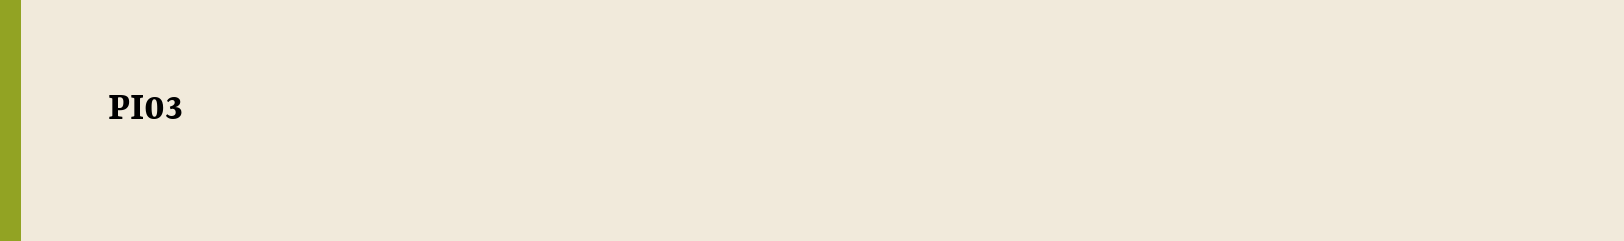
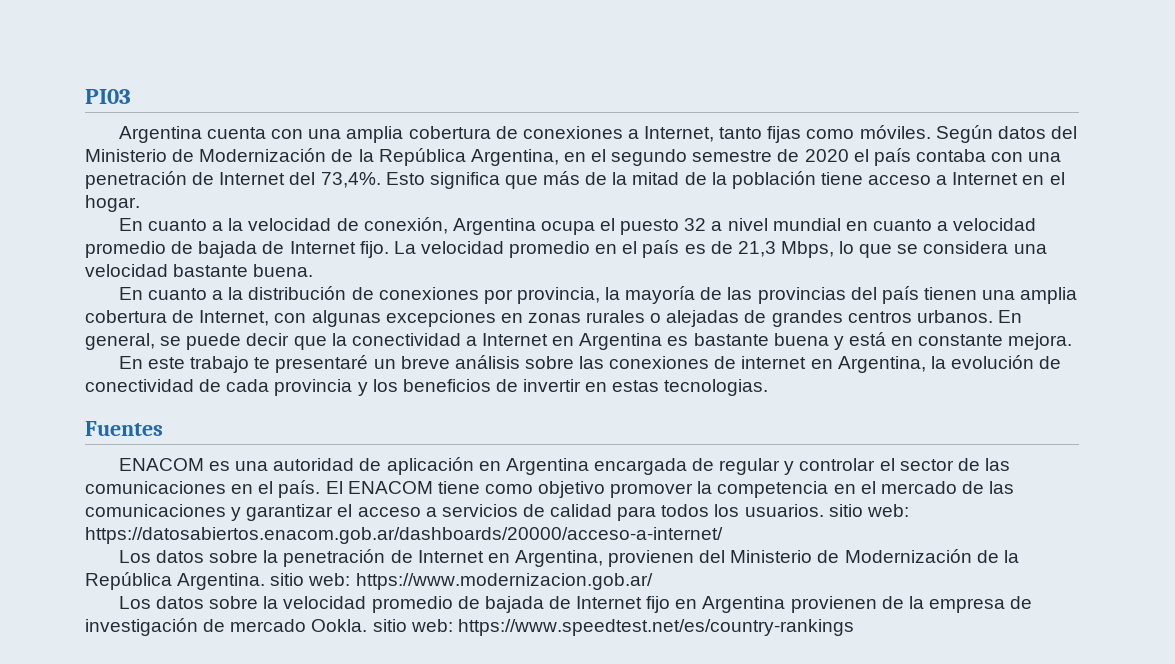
+ Argentina cuenta con una amplia cobertura de conexiones a Internet, tanto fijas como móviles. Según datos del Ministerio de Modernización de la República Argentina, en el segundo semestre de 2020 el país contaba con una penetración de Internet del 73,4%. Esto significa que más de la mitad de la población tiene acceso a Internet en el hogar.
+ En cuanto a la velocidad de conexión, Argentina ocupa el puesto 32 a nivel mundial en cuanto a velocidad promedio de bajada de Internet fijo. La velocidad promedio en el país es de 21,3 Mbps, lo que se considera una velocidad bastante buena.
+ En cuanto a la distribución de conexiones por provincia, la mayoría de las provincias del país tienen una amplia cobertura de Internet, con algunas excepciones en zonas rurales o alejadas de grandes centros urbanos. En general, se puede decir que la conectividad a Internet en Argentina es bastante buena y está en constante mejora.
+ En este trabajo te presentaré un breve análisis sobre las conexiones de internet en Argentina, la evolución de conectividad de cada provincia y los beneficios de invertir en estas tecnologias.
+ Fuentes
+ ENACOM es una autoridad de aplicación en Argentina encargada de regular y controlar el sector de las comunicaciones en el país. El ENACOM tiene como objetivo promover la competencia en el mercado de las comunicaciones y garantizar el acceso a servicios de calidad para todos los usuarios. sitio web: https://datosabiertos.enacom.gob.ar/dashboards/20000/acceso-a-internet/
+ Los datos sobre la penetración de Internet en Argentina, provienen del Ministerio de Modernización de la República Argentina. sitio web: https://www.modernizacion.gob.ar/
+ Los datos sobre la velocidad promedio de bajada de Internet fijo en Argentina provienen de la empresa de investigación de mercado Ookla. sitio web: https://www.speedtest.net/es/country-rankings

